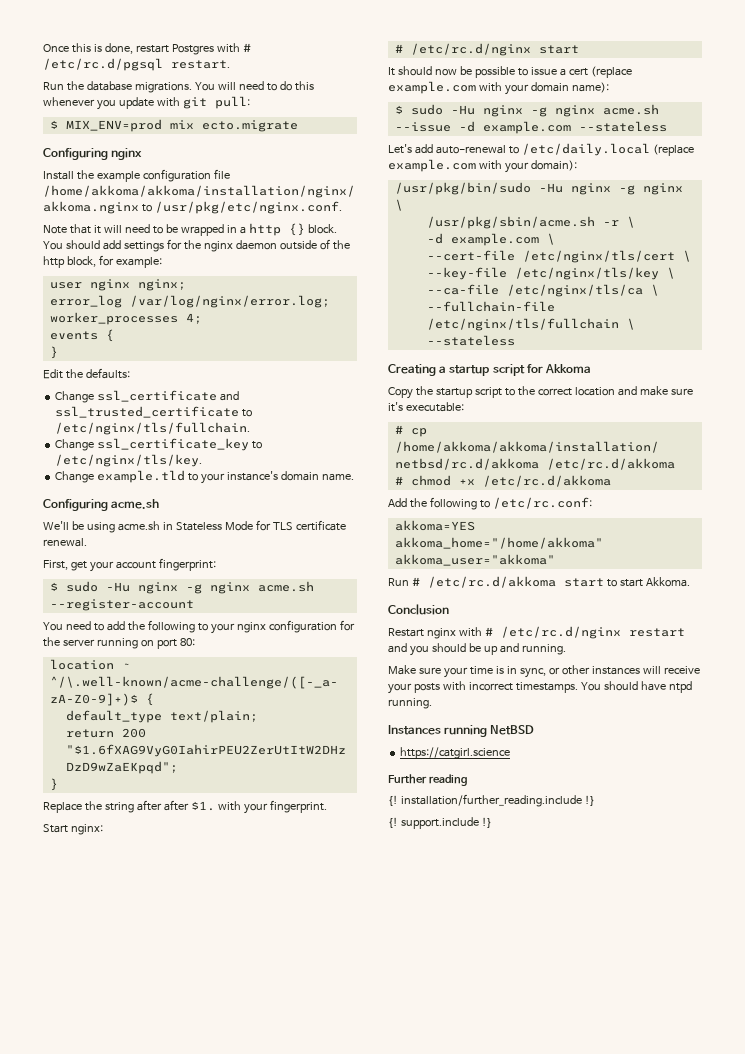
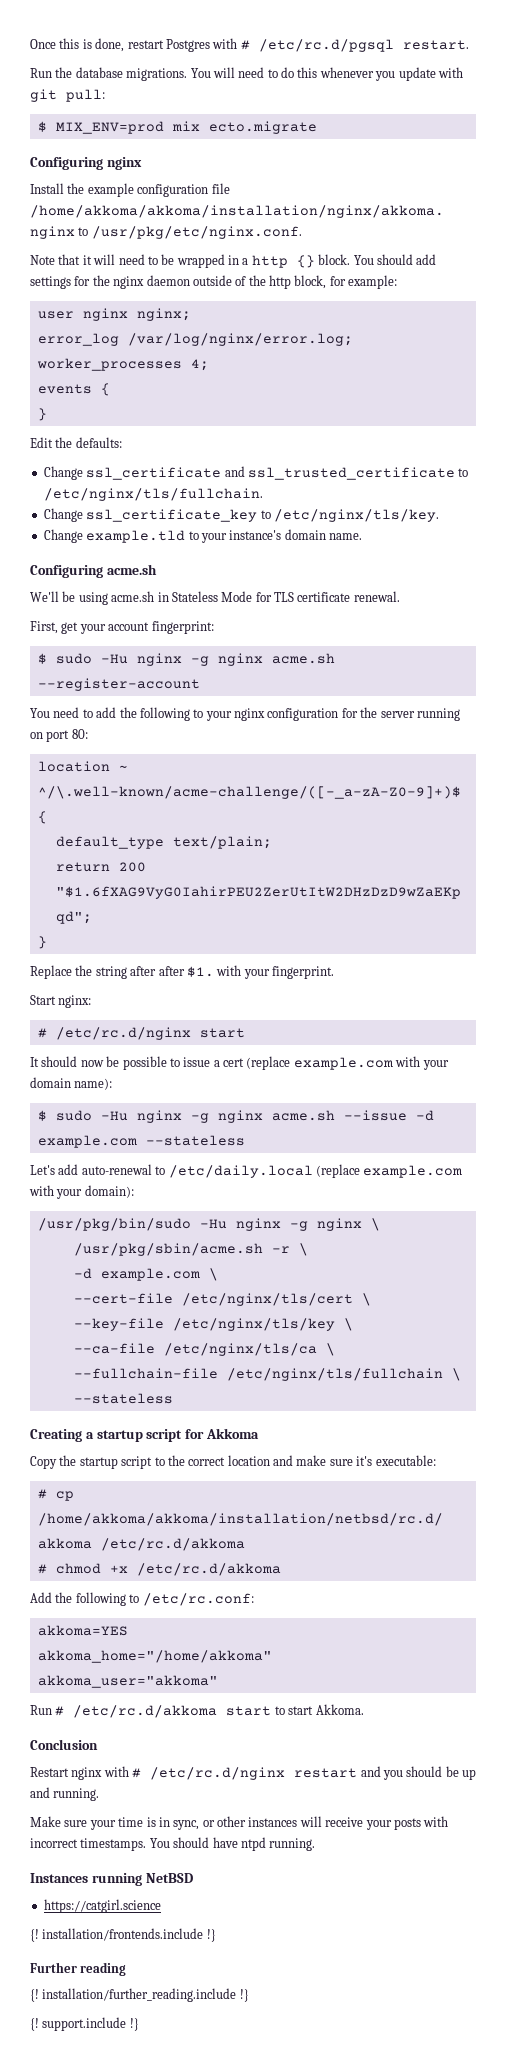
+ {! installation/frontends.include !}

